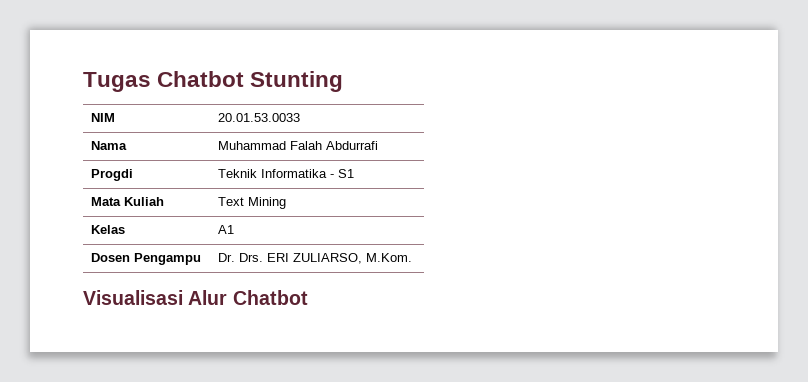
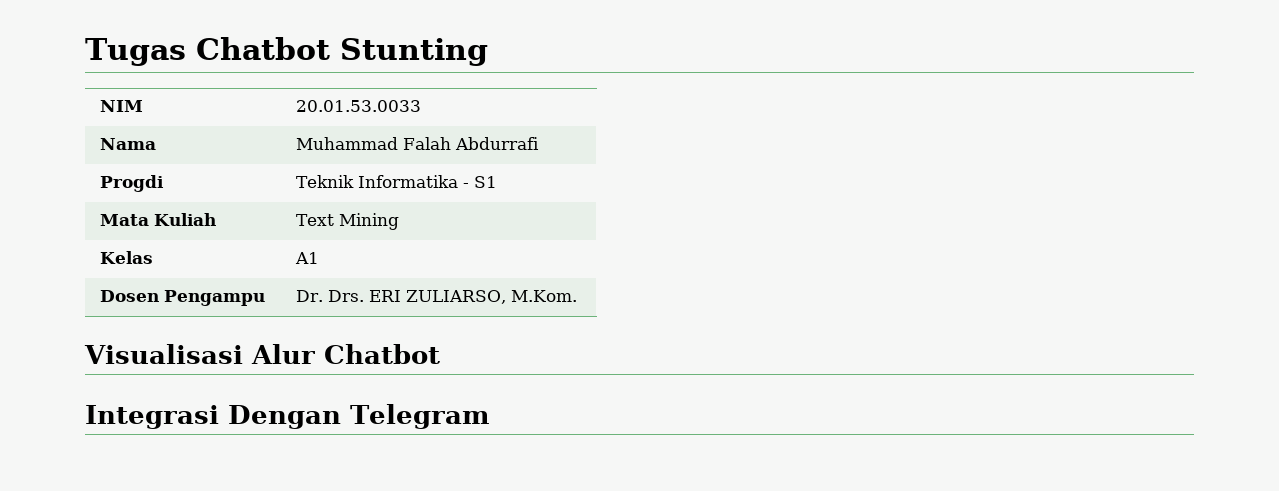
+ Integrasi Dengan Telegram

